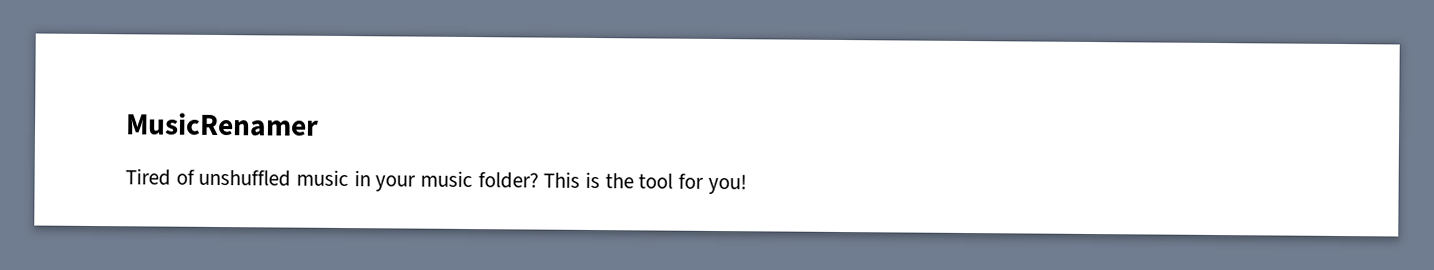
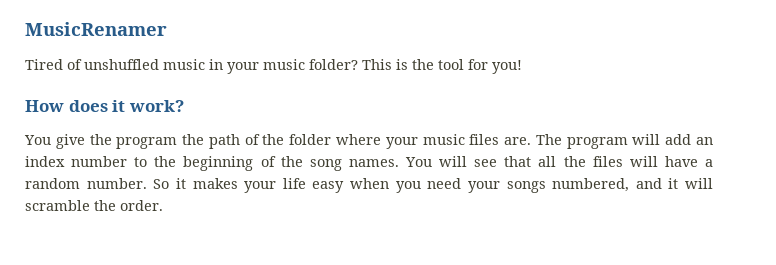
+ How does it work?
+ You give the program the path of the folder where your music files are. The program will add an index number to the beginning of the song names. You will see that all the files will have a random number. So it makes your life easy when you need your songs numbered, and it will scramble the order.

